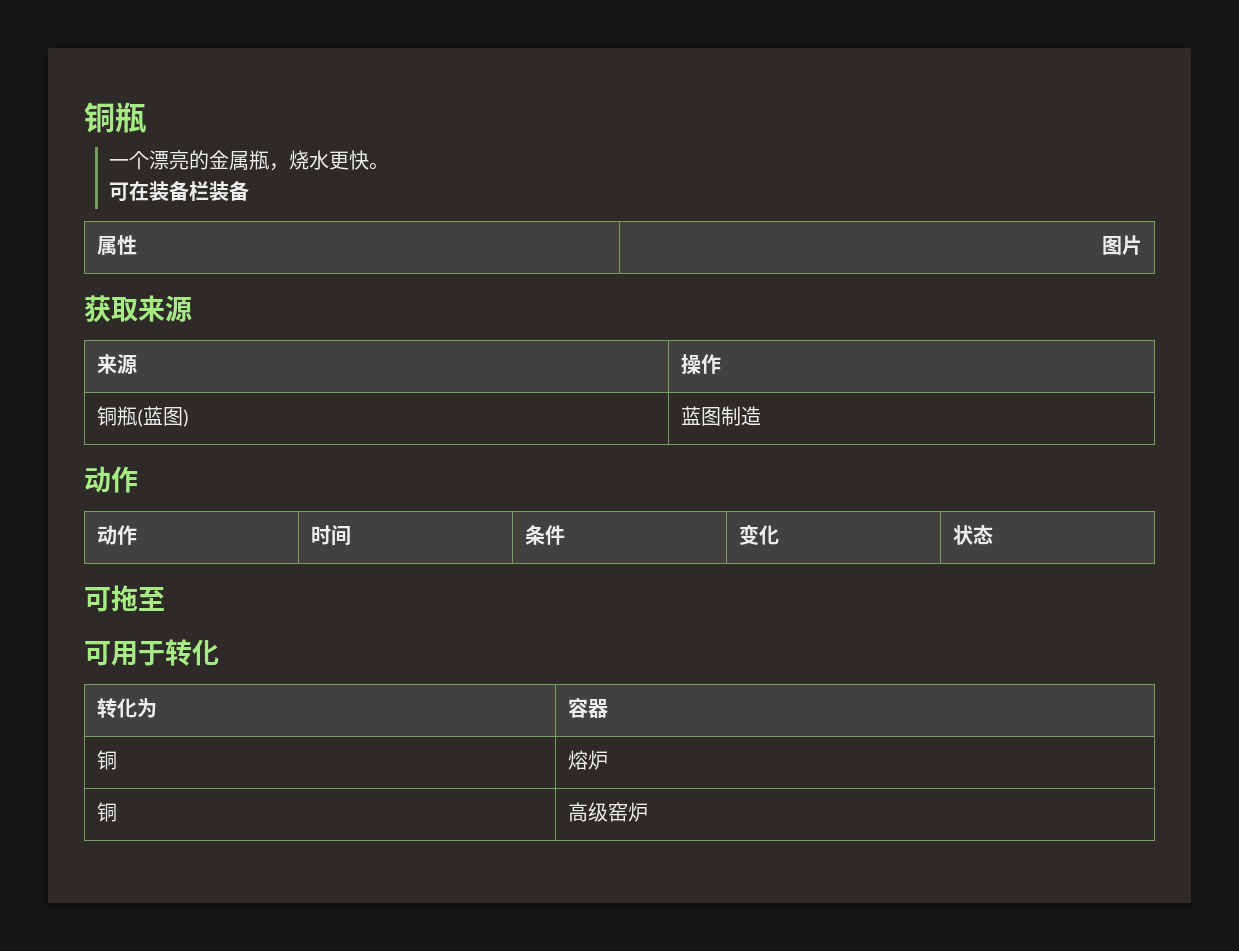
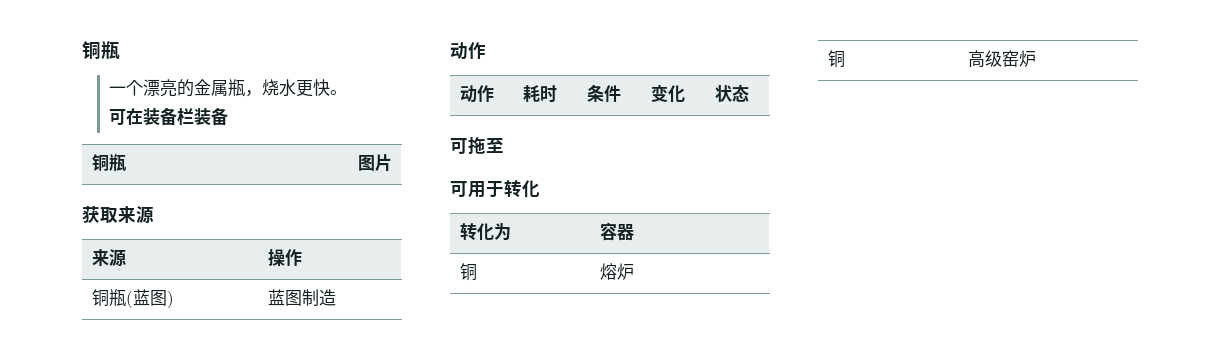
- 属性 | 图片
+ 铜瓶 | 图片
- 动作 | 时间 | 条件 | 变化 | 状态
+ 动作 | 耗时 | 条件 | 变化 | 状态

